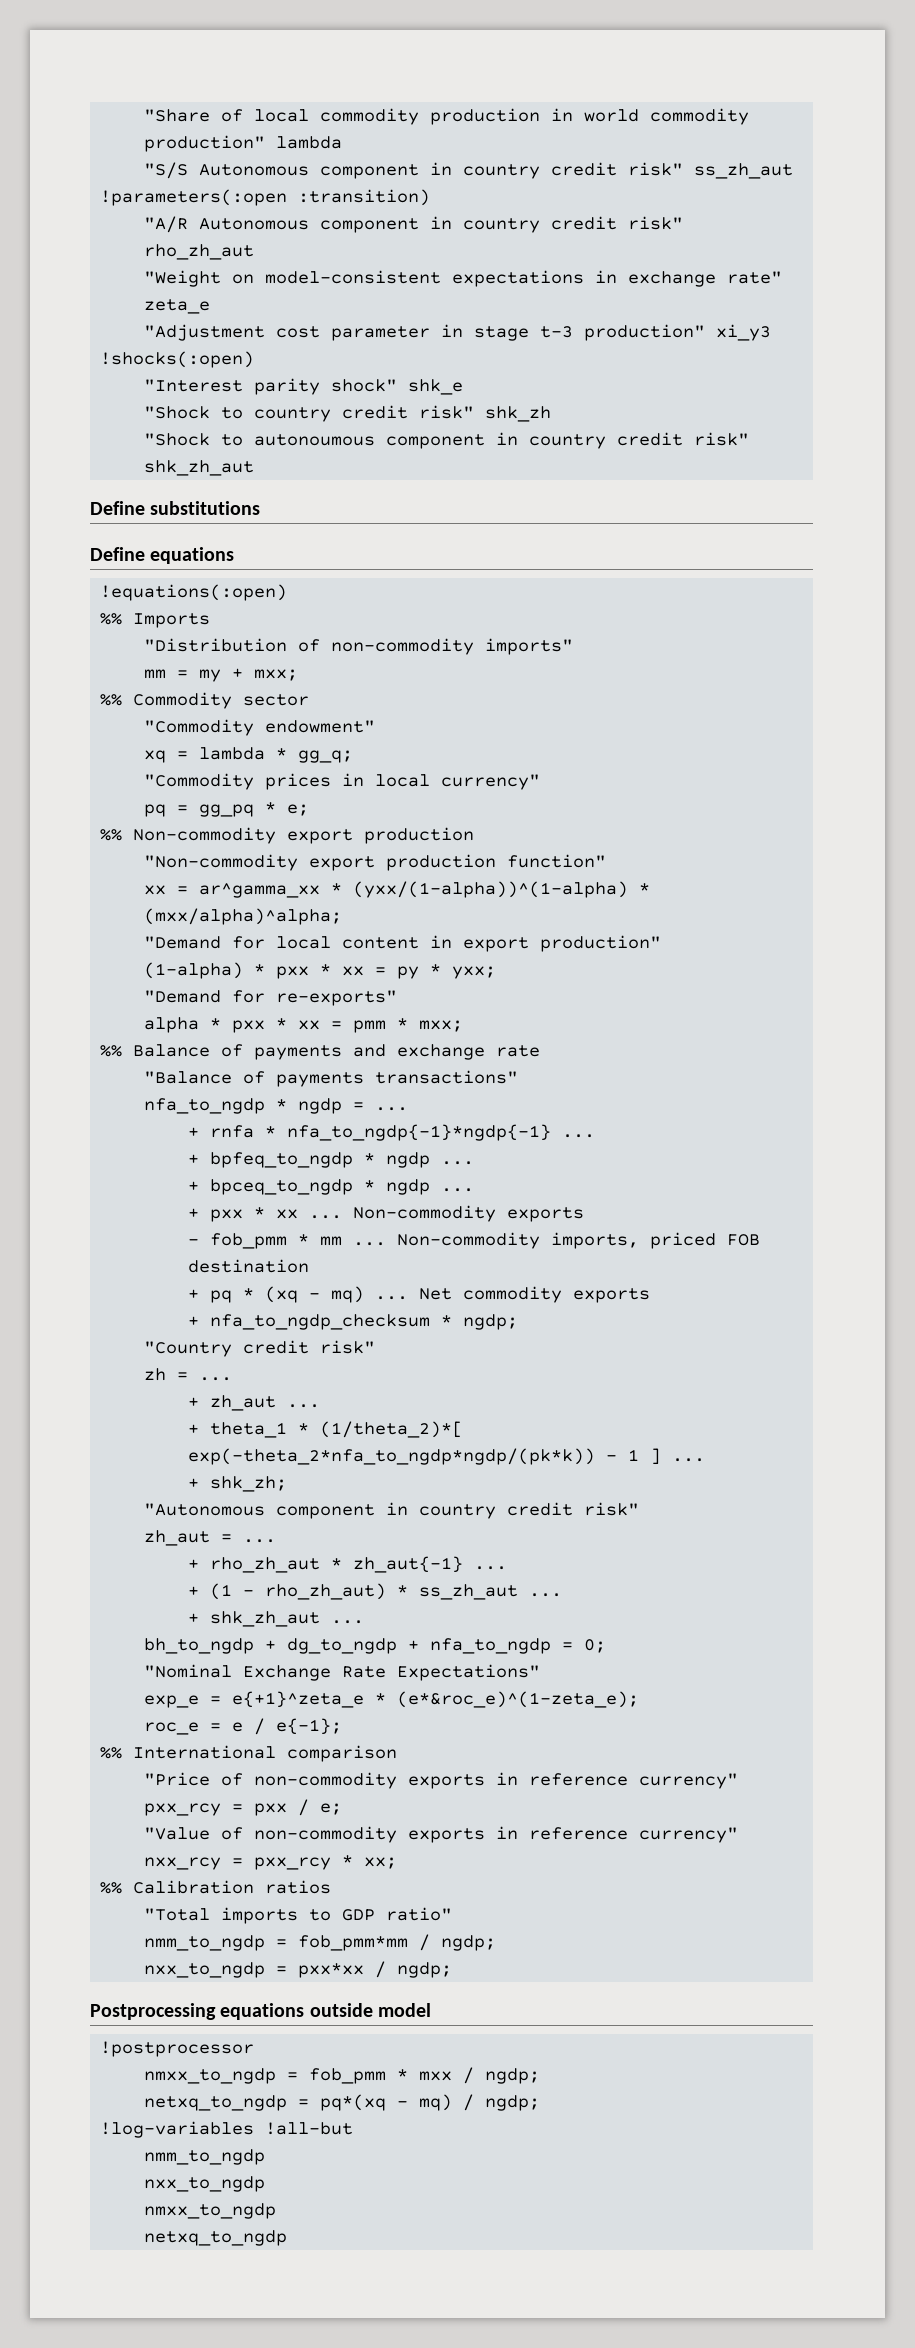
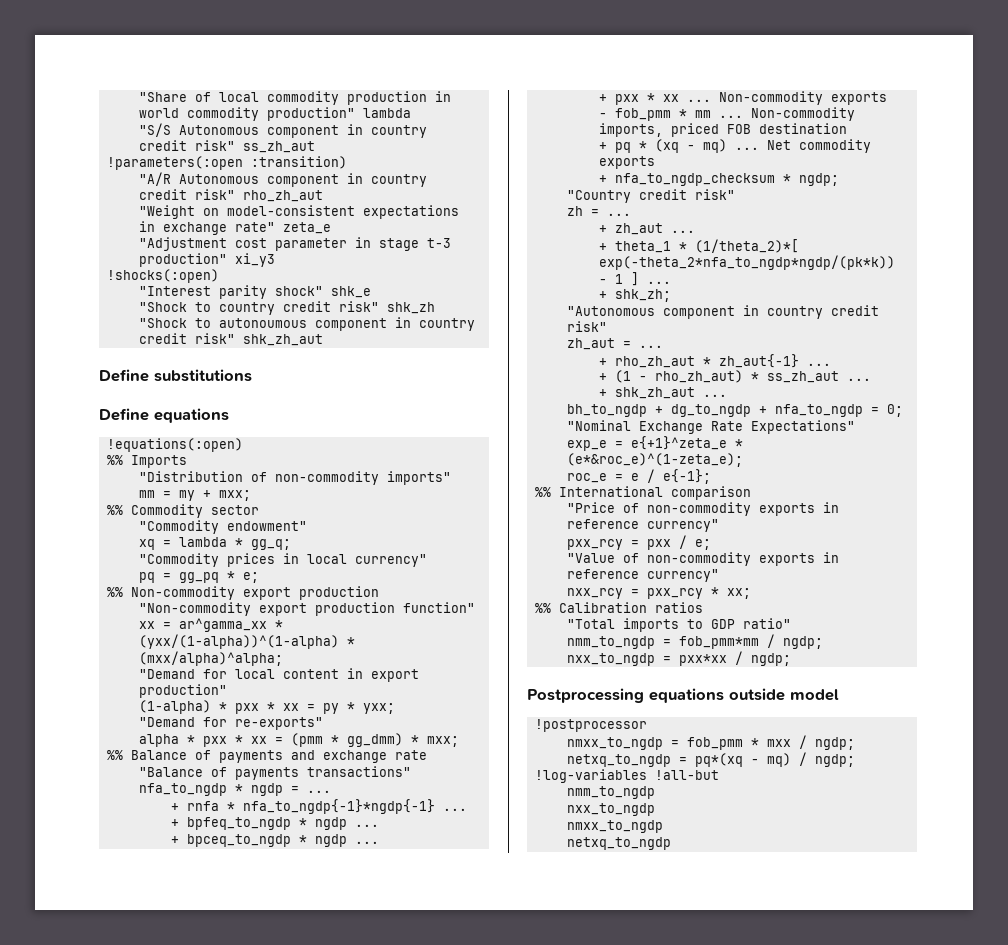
- alpha * pxx * xx = pmm * mxx;
+ alpha * pxx * xx = (pmm * gg_dmm) * mxx;

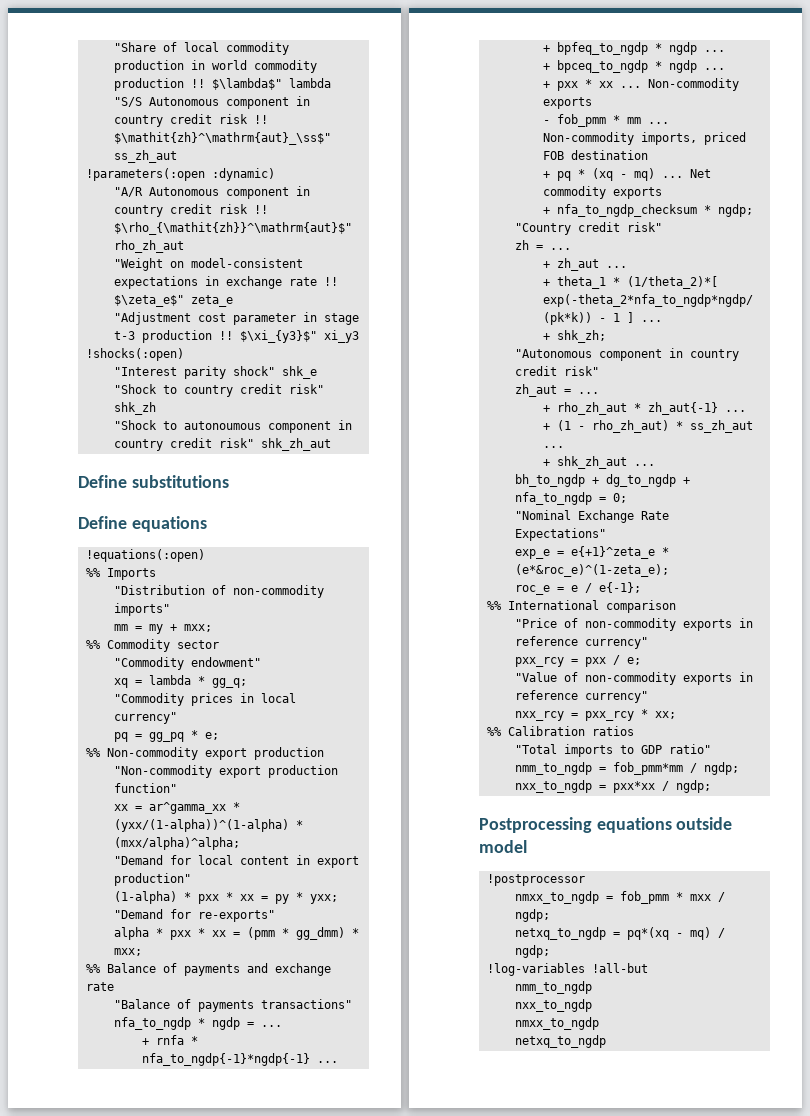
- "Share of local commodity production in world commodity production" lambda
+ "Share of local commodity production in world commodity production !! $\lambda$" lambda
- "S/S Autonomous component in country credit risk" ss_zh_aut
+ "S/S Autonomous component in country credit risk !! $\mathit{zh}^\mathrm{aut}_\ss$" ss_zh_aut
- !parameters(:open :transition)
+ !parameters(:open :dynamic)
- "A/R Autonomous component in country credit risk" rho_zh_aut
+ "A/R Autonomous component in country credit risk !! $\rho_{\mathit{zh}}^\mathrm{aut}$" rho_zh_aut
- "Weight on model-consistent expectations in exchange rate" zeta_e
+ "Weight on model-consistent expectations in exchange rate !! $\zeta_e$" zeta_e
- "Adjustment cost parameter in stage t-3 production" xi_y3
+ "Adjustment cost parameter in stage t-3 production !! $\xi_{y3}$" xi_y3

